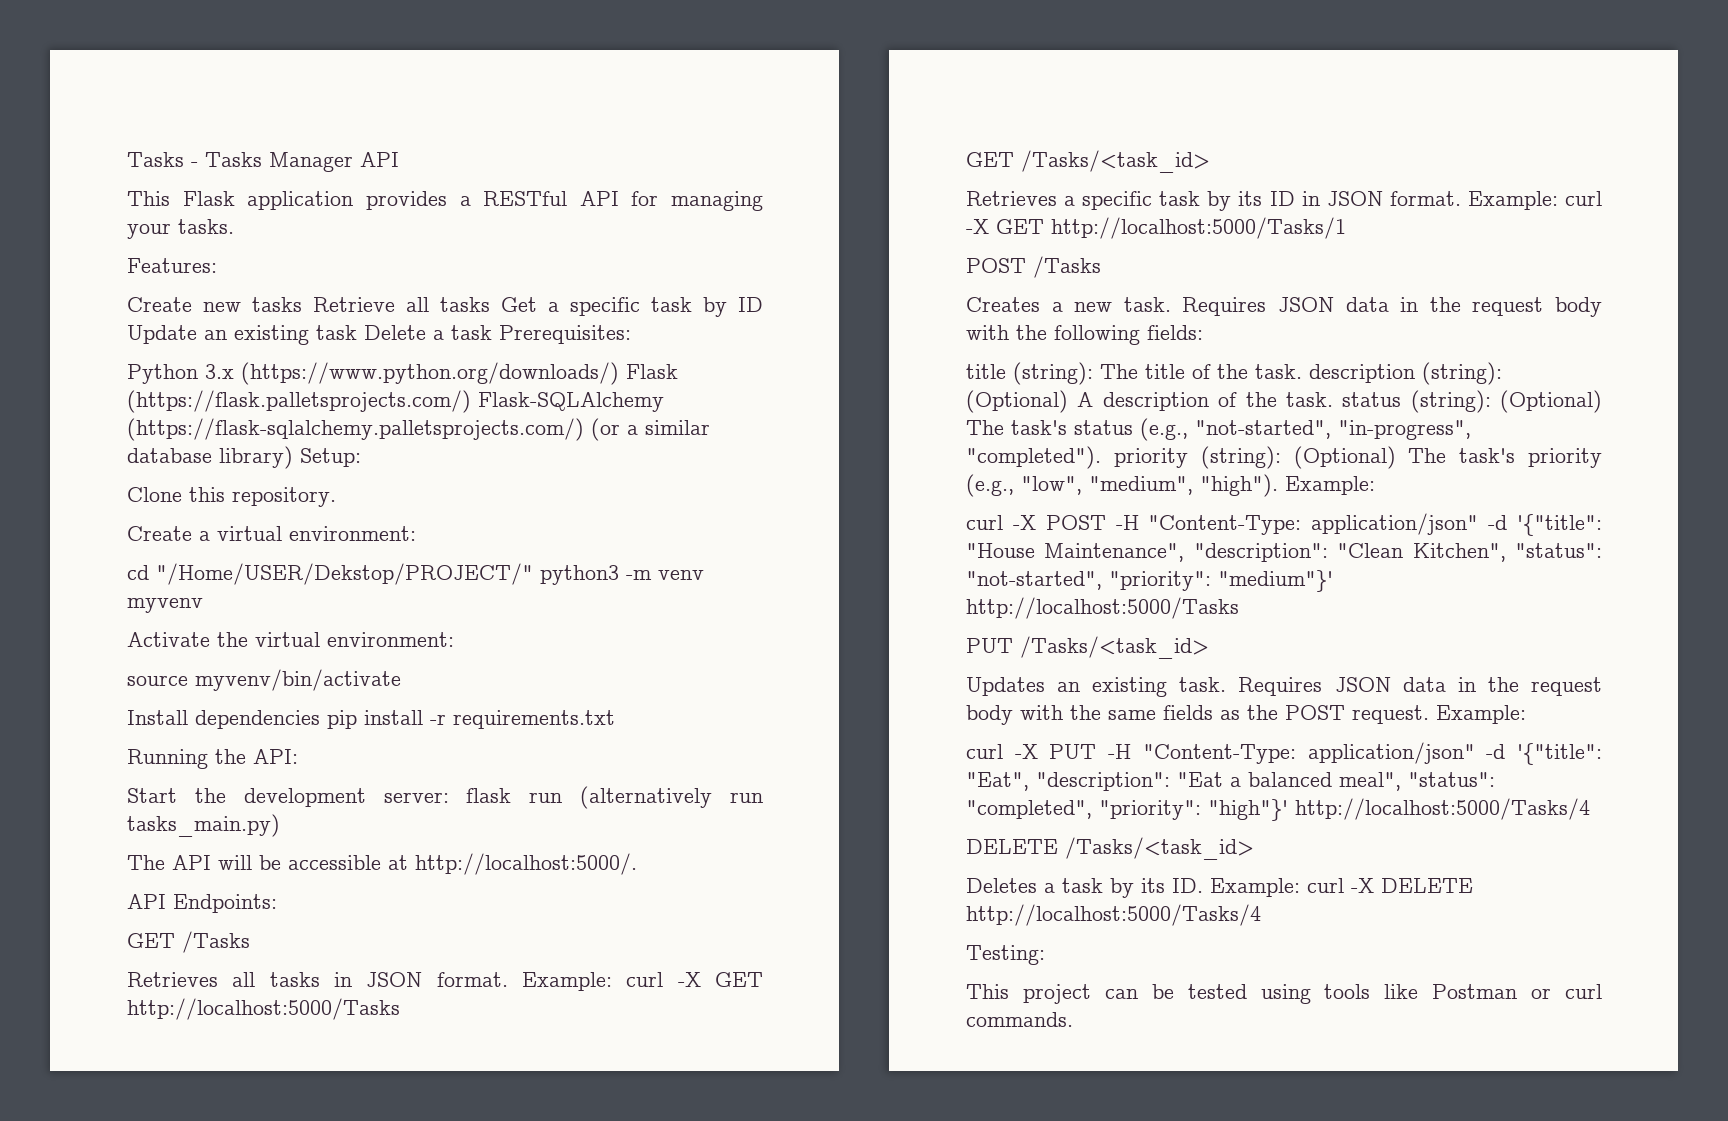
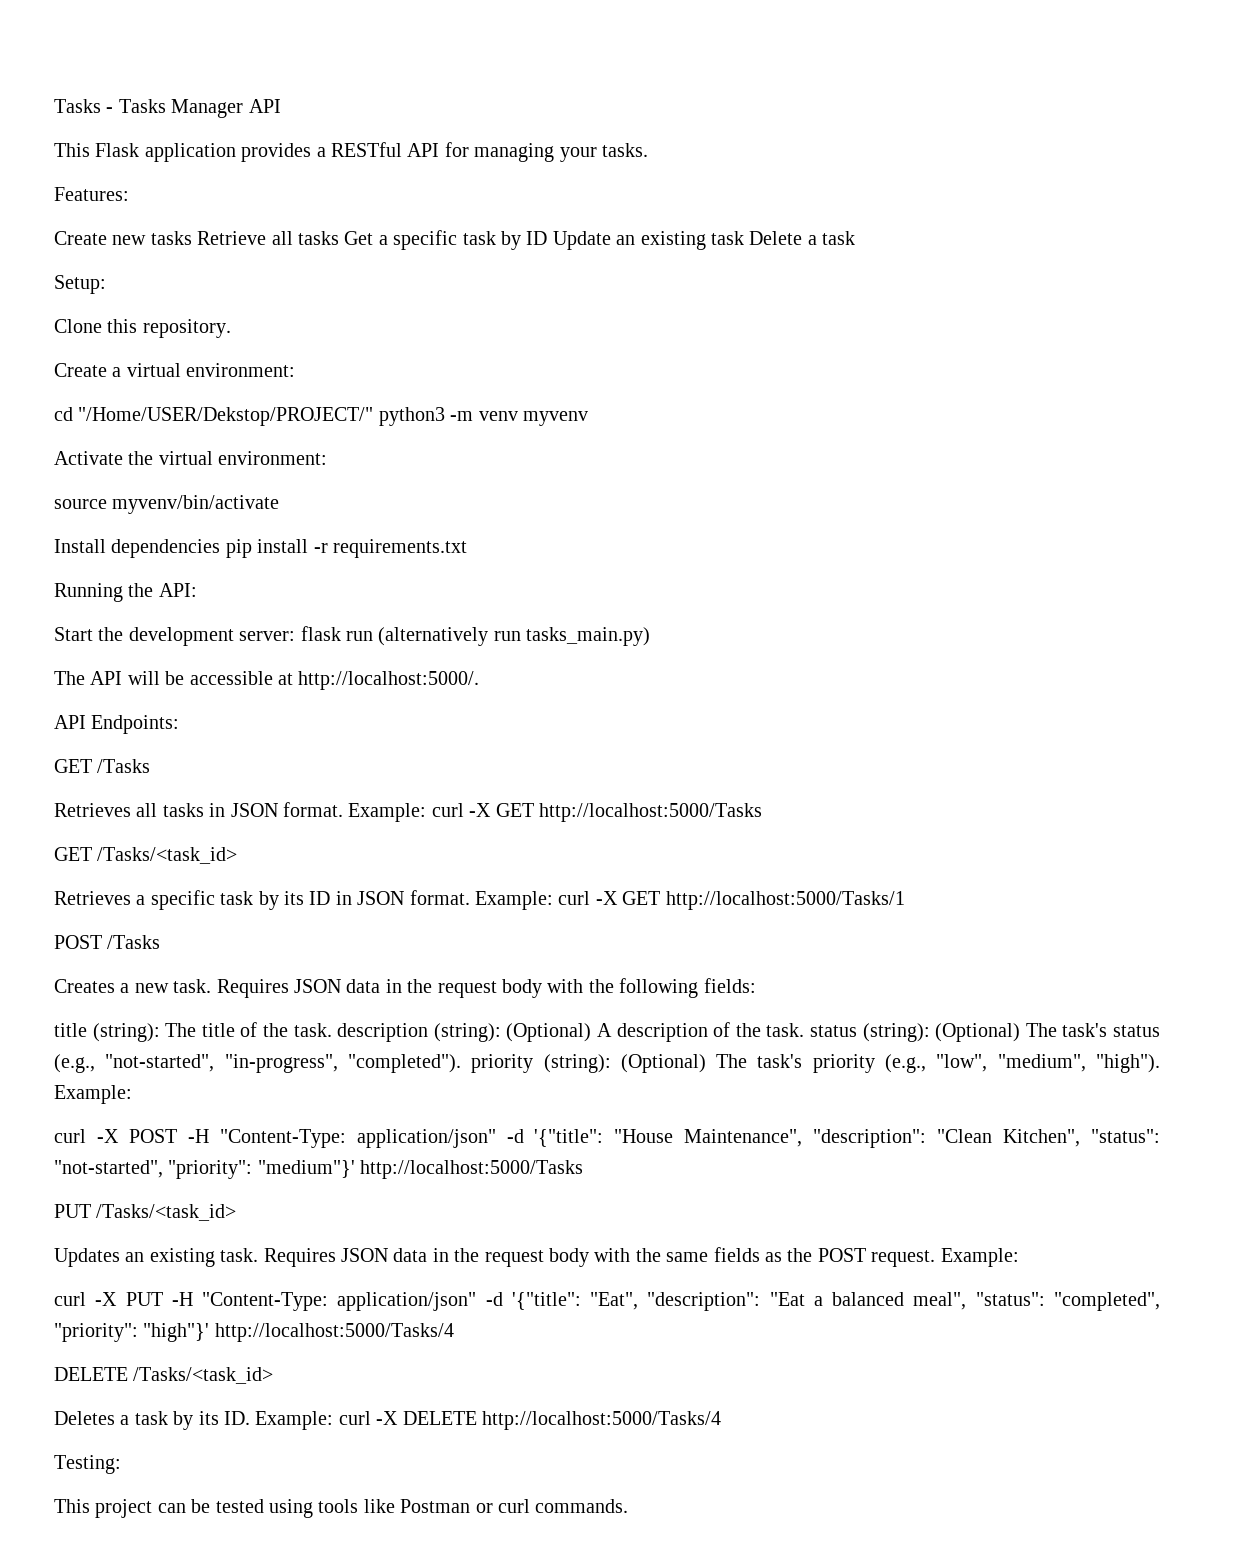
- Create new tasks Retrieve all tasks Get a specific task by ID Update an existing task Delete a task Prerequisites:
- Python 3.x (https://www.python.org/downloads/) Flask (https://flask.palletsprojects.com/) Flask-SQLAlchemy (https://flask-sqlalchemy.palletsprojects.com/) (or a similar database library) Setup:
+ Create new tasks Retrieve all tasks Get a specific task by ID Update an existing task Delete a task
+ Setup:

